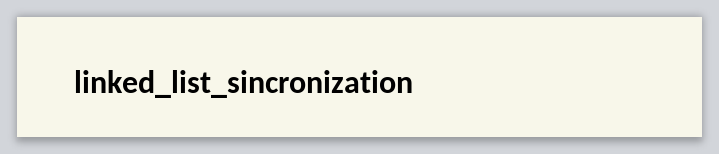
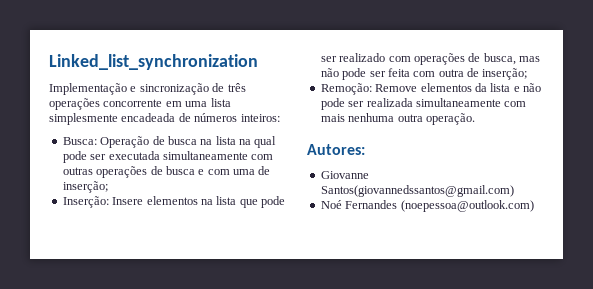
- linked_list_sincronization
+ Linked_list_synchronization
+ Implementação e sincronização de três operações concorrente em uma lista simplesmente encadeada de números inteiros:
+ Busca: Operação de busca na lista na qual pode ser executada simultaneamente com outras operações de busca e com uma de inserção;
+ Inserção: Insere elementos na lista que pode ser realizado com operações de busca, mas não pode ser feita com outra de inserção;
+ Remoção: Remove elementos da lista e não pode ser realizada simultaneamente com mais nenhuma outra operação.
+ Autores:
+ Giovanne Santos(giovannedssantos@gmail.com)
+ Noé Fernandes (noepessoa@outlook.com)

